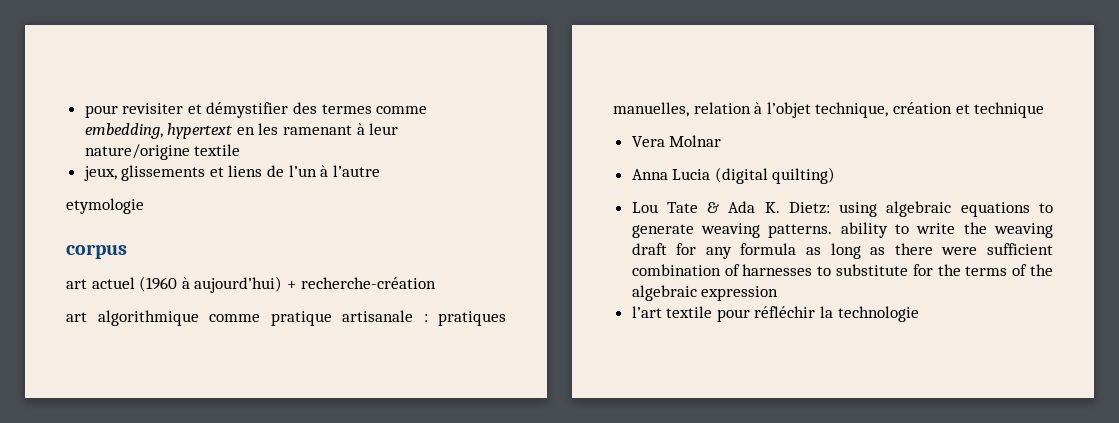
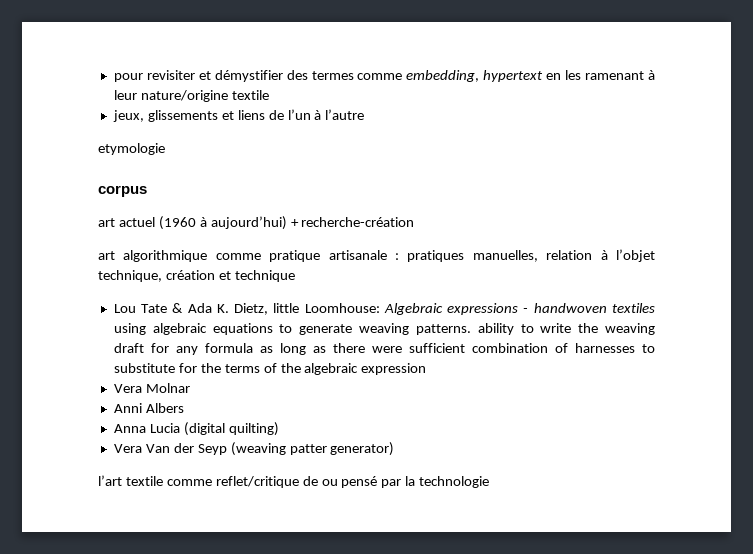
- Vera Molnar
- Anna Lucia (digital quilting)
- Lou Tate & Ada K. Dietz: using algebraic equations to generate weaving patterns. ability to write the weaving draft for any formula as long as there were sufficient combination of harnesses to substitute for the terms of the algebraic expression
+ Lou Tate & Ada K. Dietz, little Loomhouse: Algebraic expressions - handwoven textiles using algebraic equations to generate weaving patterns. ability to write the weaving draft for any formula as long as there were sufficient combination of harnesses to substitute for the terms of the algebraic expression
- l’art textile pour réfléchir la technologie
+ Vera Molnar
+ Anni Albers
+ Anna Lucia (digital quilting)
+ Vera Van der Seyp (weaving patter generator)
+ l’art textile comme reflet/critique de ou pensé par la technologie

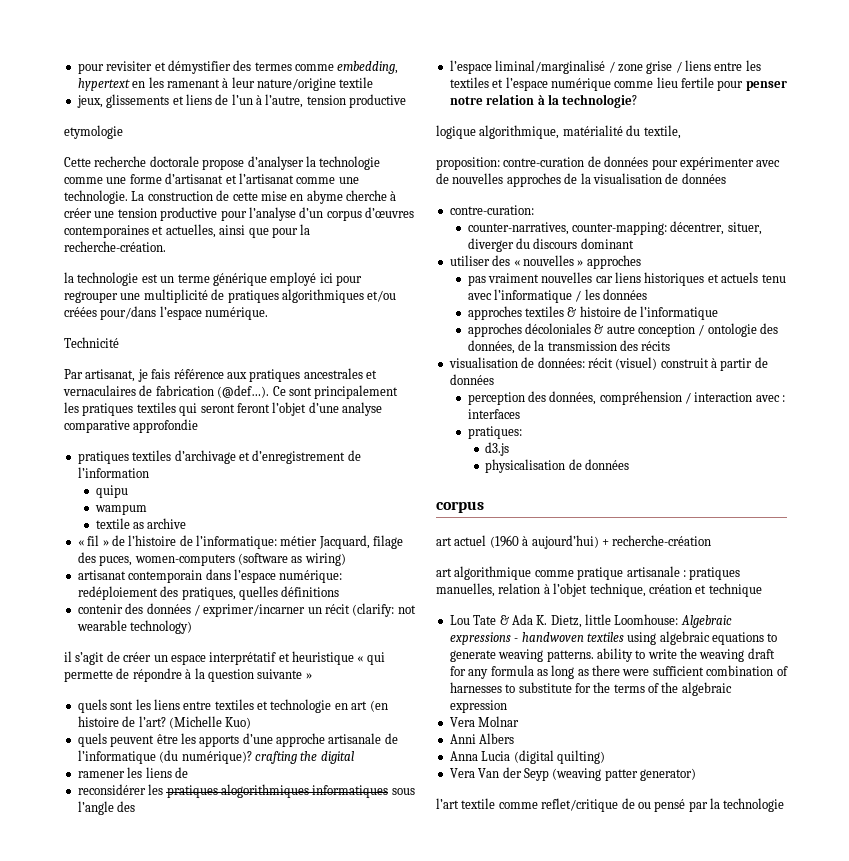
- jeux, glissements et liens de l’un à l’autre
+ jeux, glissements et liens de l’un à l’autre, tension productive
  etymologie
+ Cette recherche doctorale propose d’analyser la technologie comme une forme d’artisanat et l’artisanat comme une technologie. La construction de cette mise en abyme cherche à créer une tension productive pour l’analyse d’un corpus d’œuvres contemporaines et actuelles, ainsi que pour la recherche-création.
+ la technologie est un terme générique employé ici pour regrouper une multiplicité de pratiques algorithmiques et/ou créées pour/dans l’espace numérique.
+ Technicité
+ Par artisanat, je fais référence aux pratiques ancestrales et vernaculaires de fabrication (@def…). Ce sont principalement les pratiques textiles qui seront feront l’objet d’une analyse comparative approfondie
+ pratiques textiles d’archivage et d’enregistrement de l’information
+ quipu
+ wampum
+ textile as archive
+ « fil » de l’histoire de l’informatique: métier Jacquard, filage des puces, women-computers (software as wiring)
+ artisanat contemporain dans l’espace numérique: redéploiement des pratiques, quelles définitions
+ contenir des données / exprimer/incarner un récit (clarify: not wearable technology)
+ il s’agit de créer un espace interprétatif et heuristique « qui permette de répondre à la question suivante »
+ quels sont les liens entre textiles et technologie en art (en histoire de l’art? (Michelle Kuo)
+ quels peuvent être les apports d’une approche artisanale de l’informatique (du numérique)? crafting the digital
+ ramener les liens de
+ reconsidérer les pratiques alogorithmiques informatiques sous l’angle des
+ l’espace liminal/marginalisé / zone grise / liens entre les textiles et l’espace numérique comme lieu fertile pour penser notre relation à la technologie?
+ logique algorithmique, matérialité du textile,
+ proposition: contre-curation de données pour expérimenter avec de nouvelles approches de la visualisation de données
+ contre-curation:
+ counter-narratives, counter-mapping: décentrer, situer, diverger du discours dominant
+ utiliser des « nouvelles » approches
+ pas vraiment nouvelles car liens historiques et actuels tenu avec l’informatique / les données
+ approches textiles & histoire de l’informatique
+ approches décoloniales & autre conception / ontologie des données, de la transmission des récits
+ visualisation de données: récit (visuel) construit à partir de données
+ perception des données, compréhension / interaction avec : interfaces
+ pratiques:
+ d3.js
+ physicalisation de données

